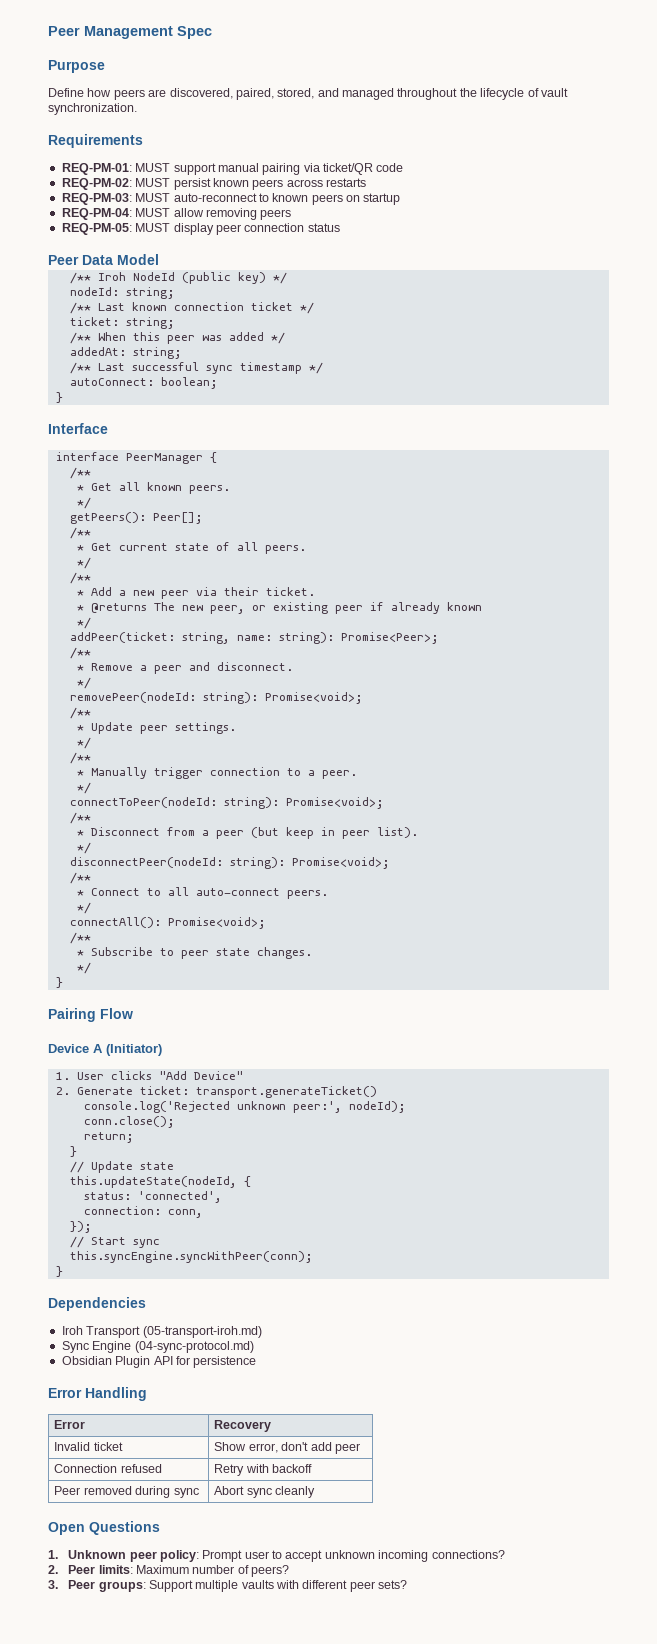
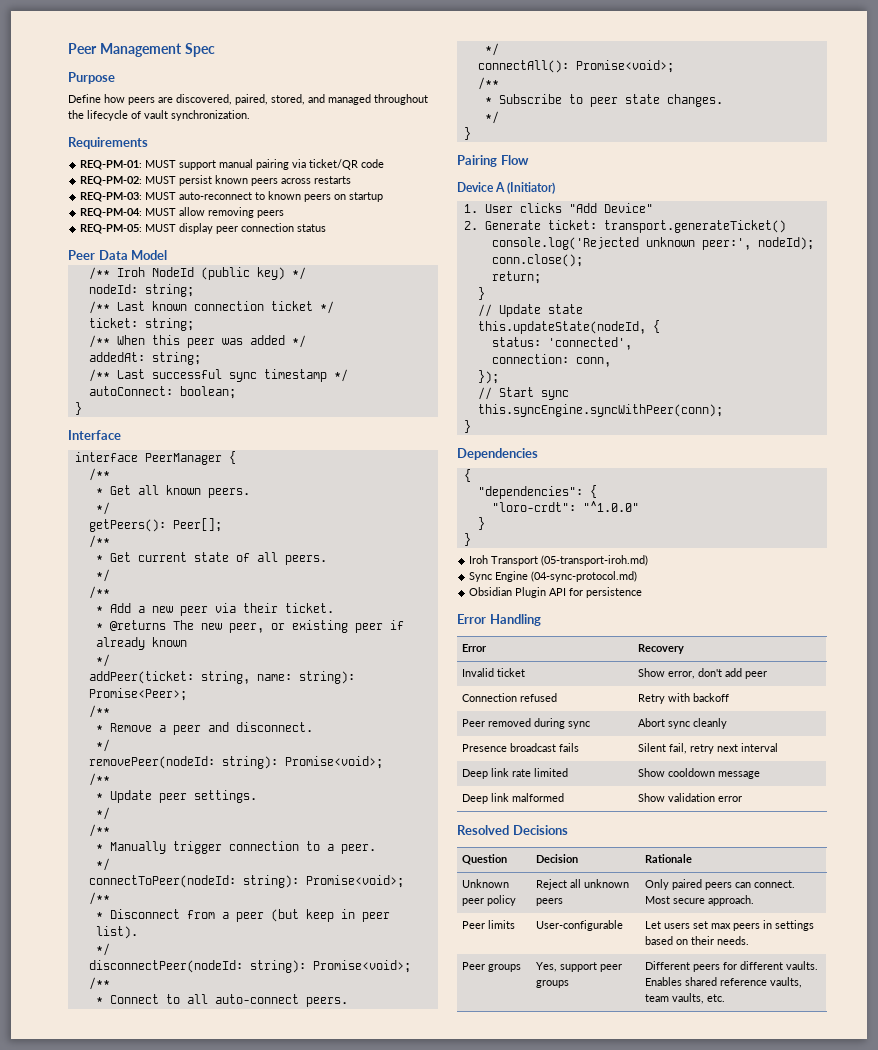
  Dependencies
+ {
+ "dependencies": {
+ "loro-crdt": "^1.0.0"
+ }
+ }
- Open Questions
- 1. Unknown peer policy: Prompt user to accept unknown incoming connections?
- 2. Peer limits: Maximum number of peers?
- 3. Peer groups: Support multiple vaults with different peer sets?
+ Presence broadcast fails | Silent fail, retry next interval
+ Deep link rate limited | Show cooldown message
+ Deep link malformed | Show validation error
+ Resolved Decisions
+ Question | Decision | Rationale
+ Unknown peer policy | Reject all unknown peers | Only paired peers can connect. Most secure approach.
+ Peer limits | User-configurable | Let users set max peers in settings based on their needs.
+ Peer groups | Yes, support peer groups | Different peers for different vaults. Enables shared reference vaults, team vaults, etc.

